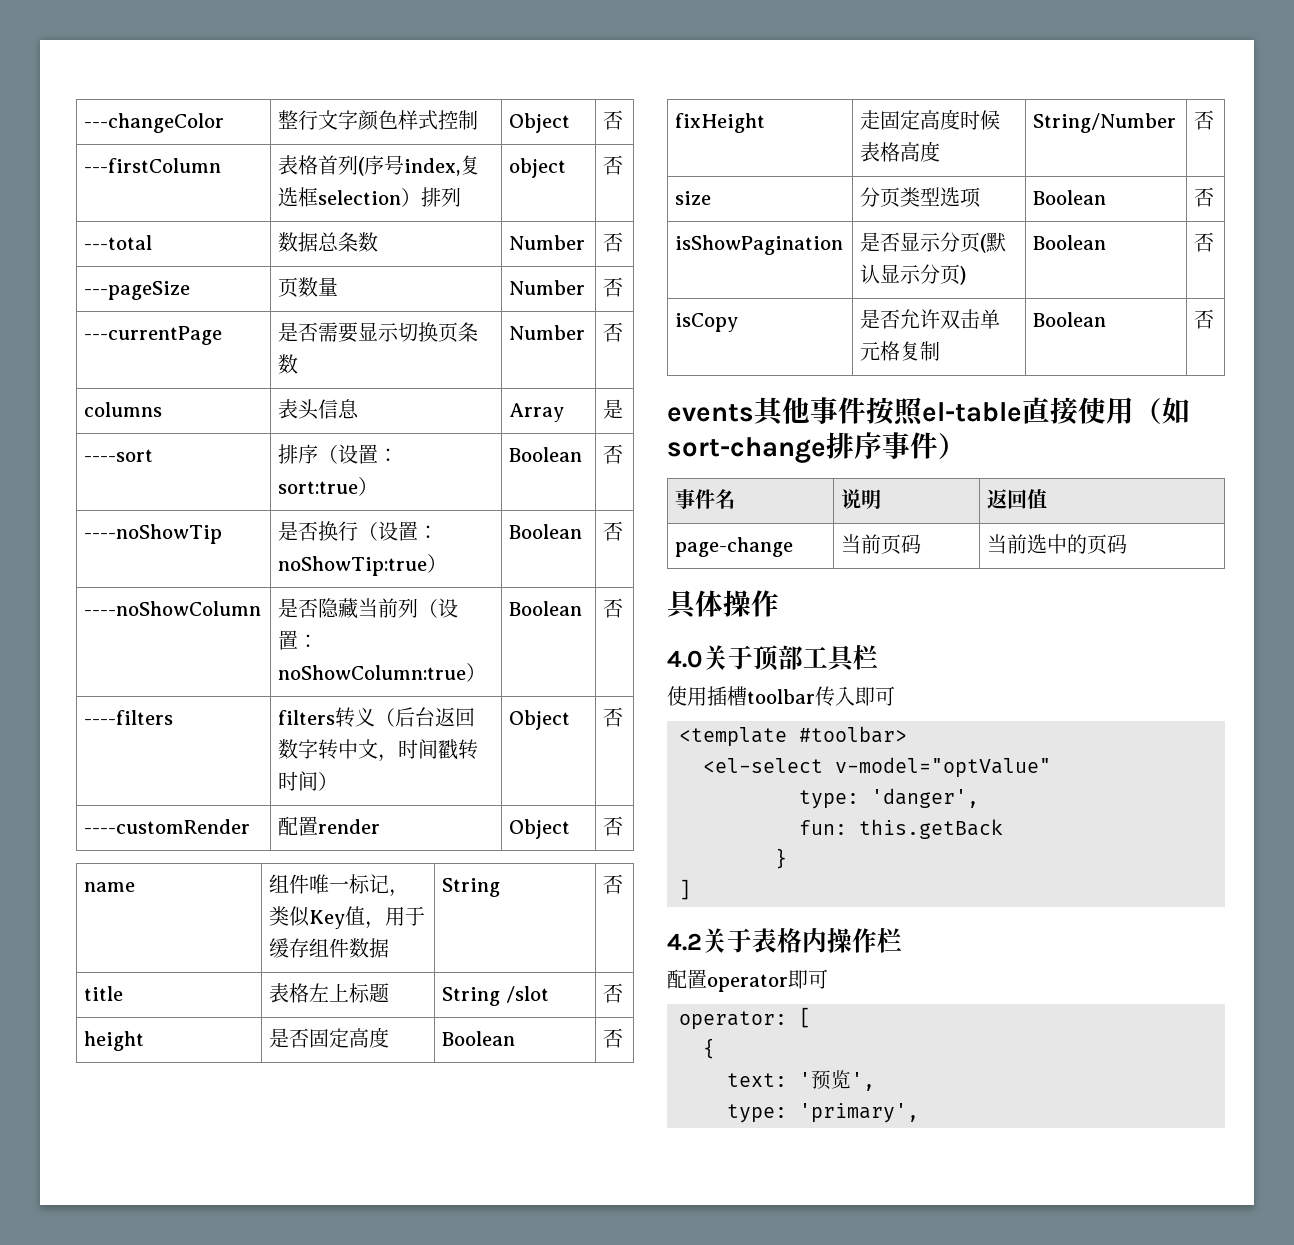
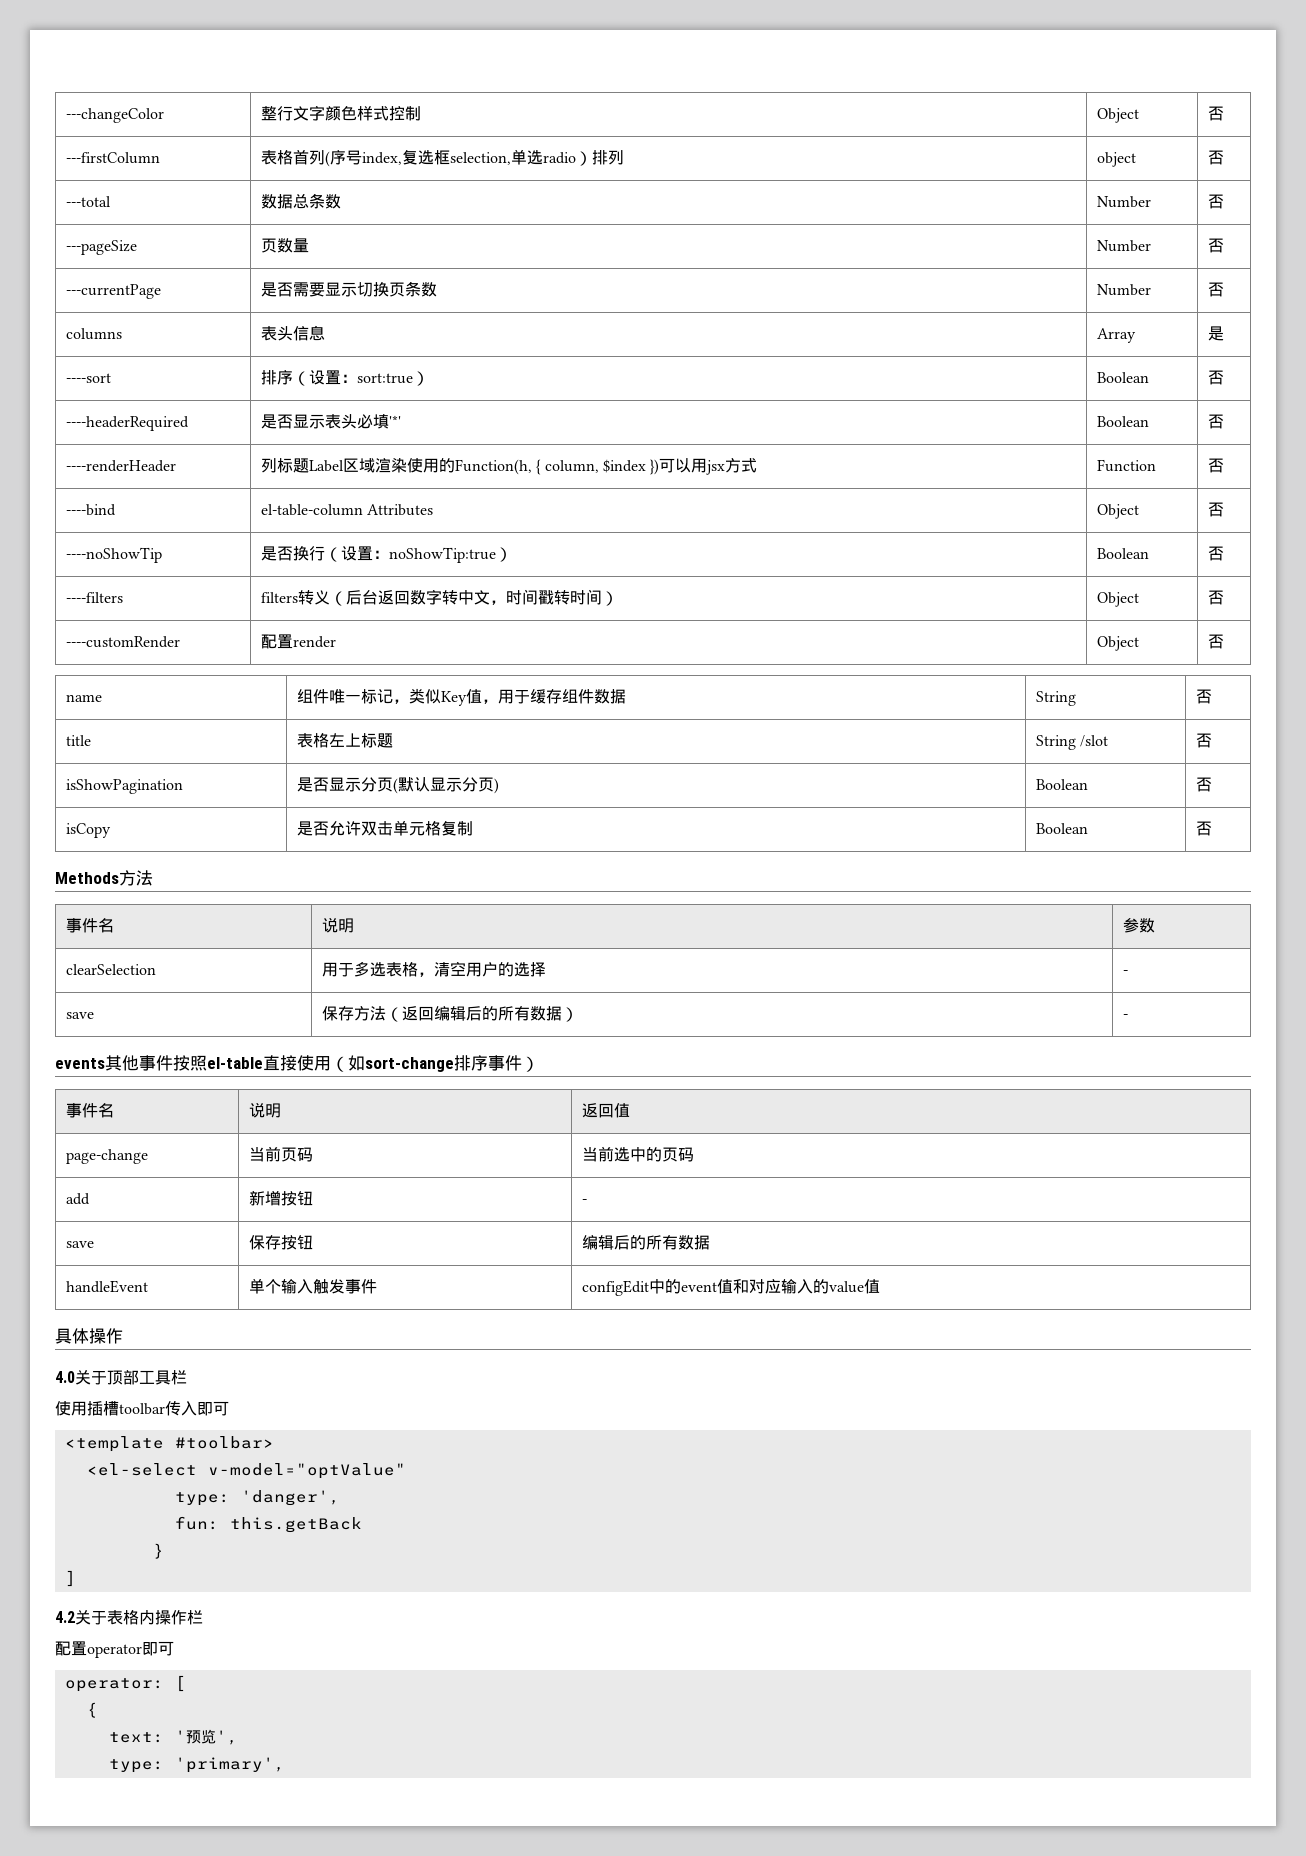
- ---firstColumn | 表格首列(序号index,复选框selection）排列 | object | 否
+ ---firstColumn | 表格首列(序号index,复选框selection,单选radio）排列 | object | 否
+ ----headerRequired | 是否显示表头必填'*' | Boolean | 否
+ ----renderHeader | 列标题Label区域渲染使用的Function(h, { column, $index })可以用jsx方式 | Function | 否
+ ----bind | el-table-column Attributes | Object | 否
- ----noShowColumn | 是否隐藏当前列（设置：noShowColumn:true） | Boolean | 否
- height | 是否固定高度 | Boolean | 否
- fixHeight | 走固定高度时候表格高度 | String/Number | 否
- size | 分页类型选项 | Boolean | 否
+ Methods方法
+ 事件名 | 说明 | 参数
+ clearSelection | 用于多选表格，清空用户的选择 | -
+ save | 保存方法（返回编辑后的所有数据） | -
+ add | 新增按钮 | -
+ save | 保存按钮 | 编辑后的所有数据
+ handleEvent | 单个输入触发事件 | configEdit中的event值和对应输入的value值

